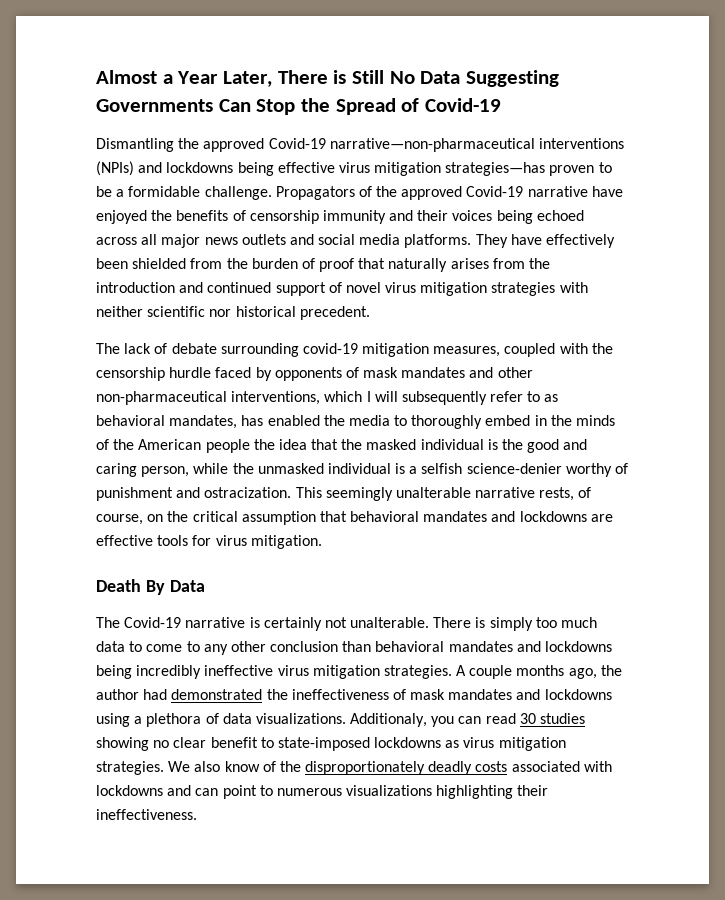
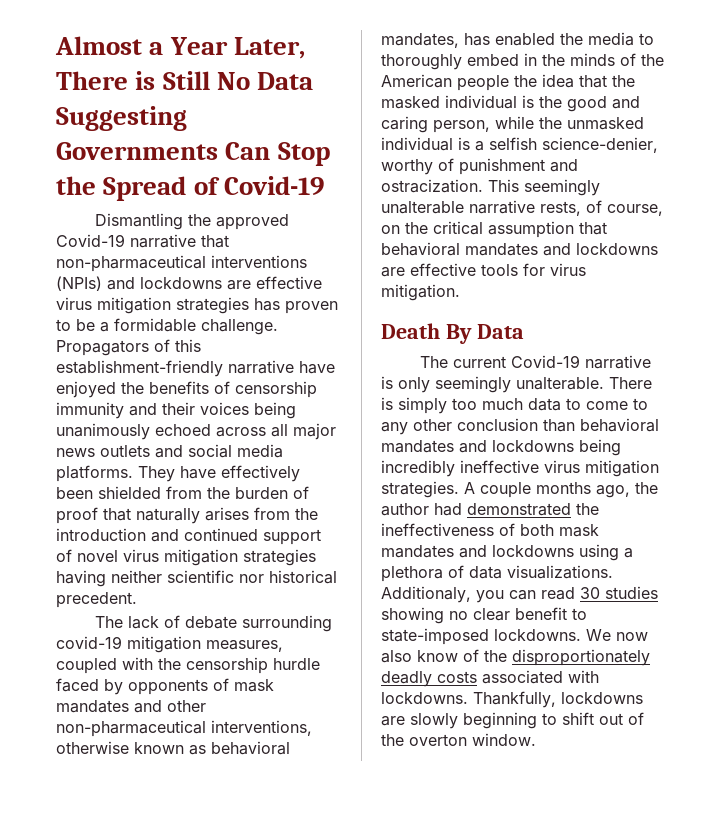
- Dismantling the approved Covid-19 narrative—non-pharmaceutical interventions (NPIs) and lockdowns being effective virus mitigation strategies—has proven to be a formidable challenge.
+ Dismantling the approved Covid-19 narrative that non-pharmaceutical interventions (NPIs) and lockdowns are effective virus mitigation strategies has proven to be a formidable challenge.
- Propagators of the approved Covid-19 narrative have enjoyed the benefits of censorship immunity and their voices being echoed across all major news outlets and social media platforms.
+ Propagators of this establishment-friendly narrative have enjoyed the benefits of censorship immunity and their voices being unanimously echoed across all major news outlets and social media platforms.
- They have effectively been shielded from the burden of proof that naturally arises from the introduction and continued support of novel virus mitigation strategies with neither scientific nor historical precedent.
+ They have effectively been shielded from the burden of proof that naturally arises from the introduction and continued support of novel virus mitigation strategies having neither scientific nor historical precedent.
- The lack of debate surrounding covid-19 mitigation measures, coupled with the censorship hurdle faced by opponents of mask mandates and other non-pharmaceutical interventions, which I will subsequently refer to as behavioral mandates, has enabled the media to thoroughly embed in the minds of the American people the idea that the masked individual is the good and caring person, while the unmasked individual is a selfish science-denier worthy of punishment and ostracization.
+ The lack of debate surrounding covid-19 mitigation measures, coupled with the censorship hurdle faced by opponents of mask mandates and other non-pharmaceutical interventions, otherwise known as behavioral mandates, has enabled the media to thoroughly embed in the minds of the American people the idea that the masked individual is the good and caring person, while the unmasked individual is a selfish science-denier, worthy of punishment and ostracization.
- The Covid-19 narrative is certainly not unalterable.
+ The current Covid-19 narrative is only seemingly unalterable.
- A couple months ago, the author had demonstrated the ineffectiveness of mask mandates and lockdowns using a plethora of data visualizations.
+ A couple months ago, the author had demonstrated the ineffectiveness of both mask mandates and lockdowns using a plethora of data visualizations.
- Additionaly, you can read 30 studies showing no clear benefit to state-imposed lockdowns as virus mitigation strategies. We also know of the disproportionately deadly costs associated with lockdowns and can point to numerous visualizations highlighting their ineffectiveness.
+ Additionaly, you can read 30 studies showing no clear benefit to state-imposed lockdowns. We now also know of the disproportionately deadly costs associated with lockdowns. Thankfully, lockdowns are slowly beginning to shift out of the overton window.

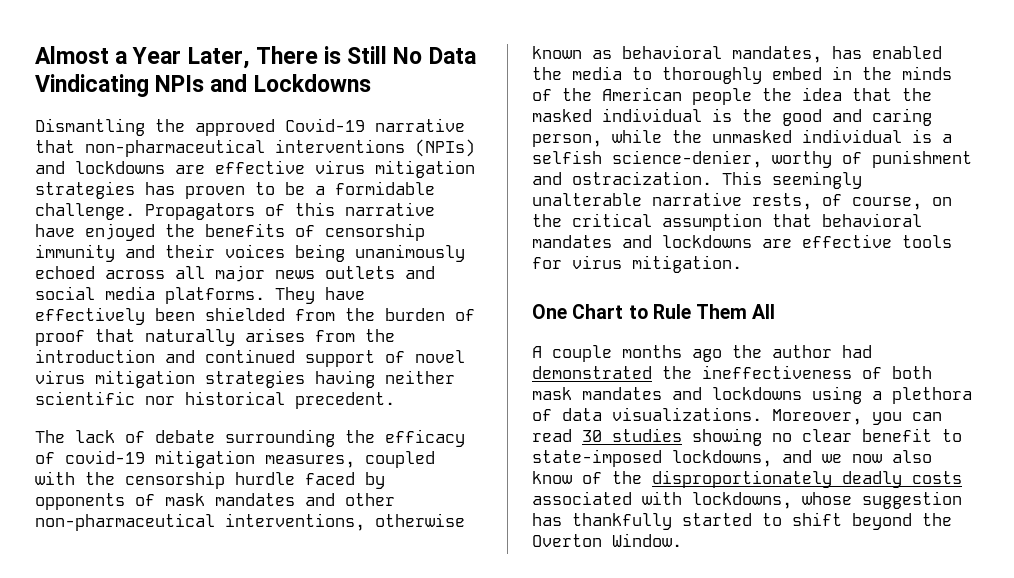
- Almost a Year Later, There is Still No Data Suggesting Governments Can Stop the Spread of Covid-19
+ Almost a Year Later, There is Still No Data Vindicating NPIs and Lockdowns
- Propagators of this establishment-friendly narrative have enjoyed the benefits of censorship immunity and their voices being unanimously echoed across all major news outlets and social media platforms.
+ Propagators of this narrative have enjoyed the benefits of censorship immunity and their voices being unanimously echoed across all major news outlets and social media platforms.
- The lack of debate surrounding covid-19 mitigation measures, coupled with the censorship hurdle faced by opponents of mask mandates and other non-pharmaceutical interventions, otherwise known as behavioral mandates, has enabled the media to thoroughly embed in the minds of the American people the idea that the masked individual is the good and caring person, while the unmasked individual is a selfish science-denier, worthy of punishment and ostracization.
+ The lack of debate surrounding the efficacy of covid-19 mitigation measures, coupled with the censorship hurdle faced by opponents of mask mandates and other non-pharmaceutical interventions, otherwise known as behavioral mandates, has enabled the media to thoroughly embed in the minds of the American people the idea that the masked individual is the good and caring person, while the unmasked individual is a selfish science-denier, worthy of punishment and ostracization.
- Death By Data
- The current Covid-19 narrative is only seemingly unalterable. There is simply too much data to come to any other conclusion than behavioral mandates and lockdowns being incredibly ineffective virus mitigation strategies. A couple months ago, the author had demonstrated the ineffectiveness of both mask mandates and lockdowns using a plethora of data visualizations.
+ One Chart to Rule Them All
+ A couple months ago the author had demonstrated the ineffectiveness of both mask mandates and lockdowns using a plethora of data visualizations.
- Additionaly, you can read 30 studies showing no clear benefit to state-imposed lockdowns. We now also know of the disproportionately deadly costs associated with lockdowns. Thankfully, lockdowns are slowly beginning to shift out of the overton window.
+ Moreover, you can read 30 studies showing no clear benefit to state-imposed lockdowns, and we now also know of the disproportionately deadly costs associated with lockdowns, whose suggestion has thankfully started to shift beyond the Overton Window.

